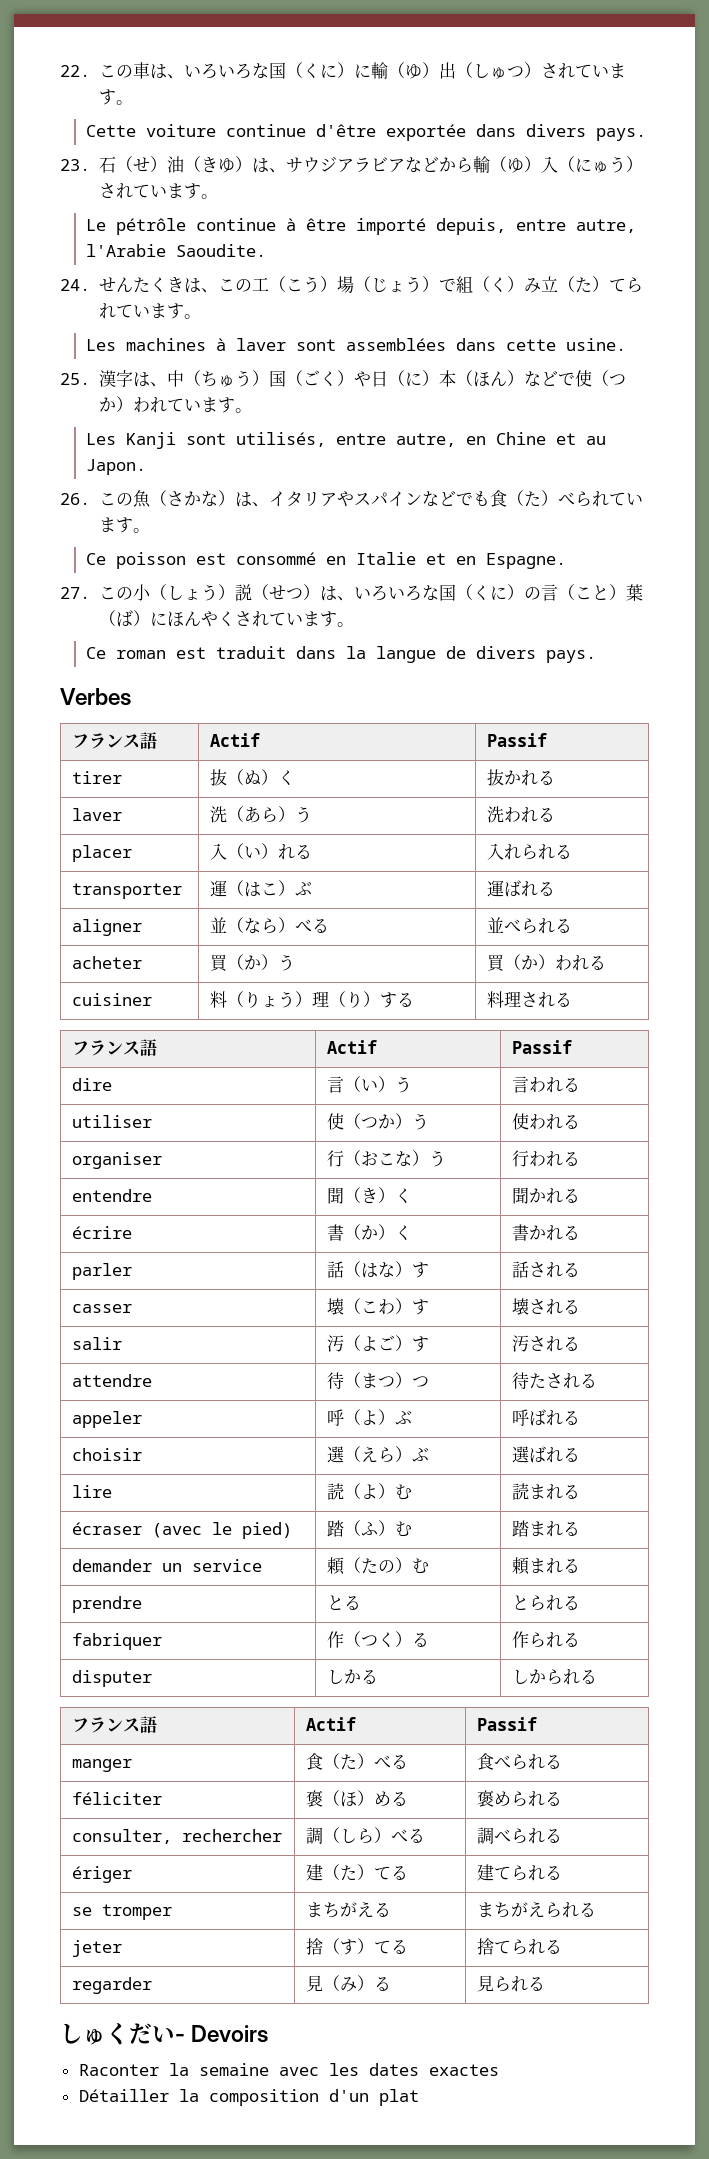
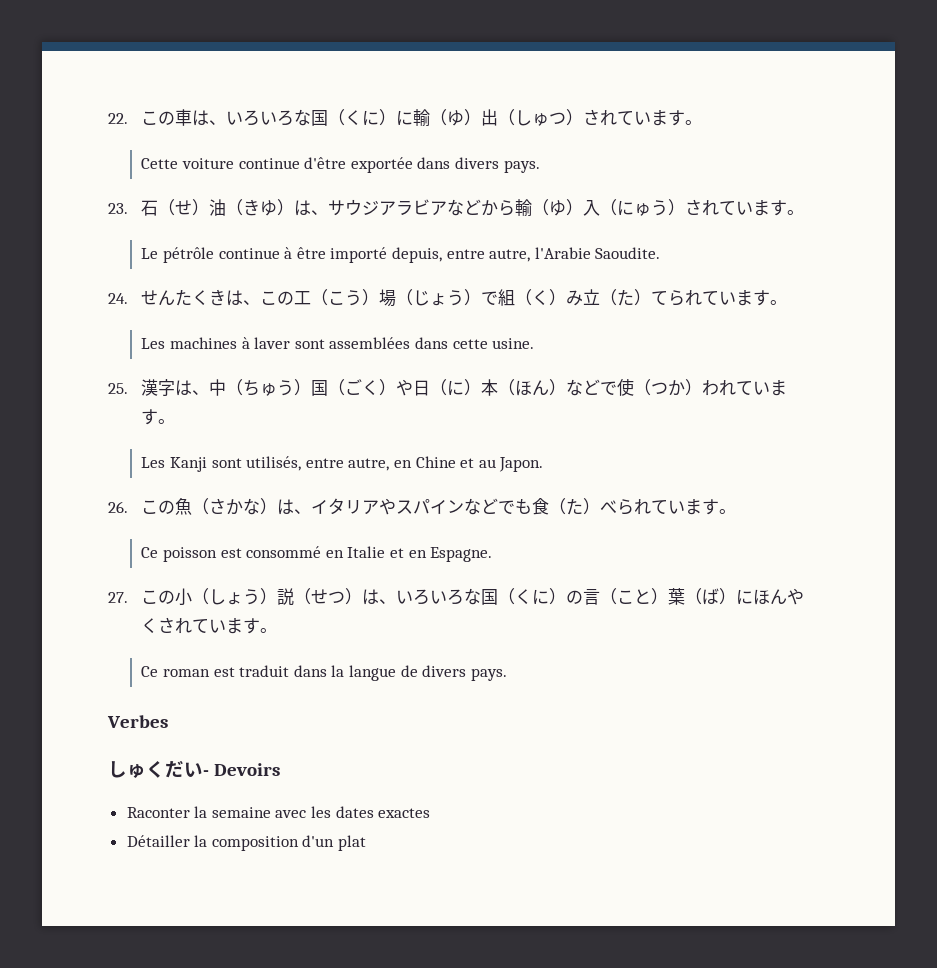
  Verbes
- フランス語 | Actif | Passif
- tirer | 抜（ぬ）く | 抜かれる
- laver | 洗（あら）う | 洗われる
- placer | 入（い）れる | 入れられる
- transporter | 運（はこ）ぶ | 運ばれる
- aligner | 並（なら）べる | 並べられる
- acheter | 買（か）う | 買（か）われる
- cuisiner | 料（りょう）理（り）する | 料理される
- フランス語 | Actif | Passif
- dire | 言（い）う | 言われる
- utiliser | 使（つか）う | 使われる
- organiser | 行（おこな）う | 行われる
- entendre | 聞（き）く | 聞かれる
- écrire | 書（か）く | 書かれる
- parler | 話（はな）す | 話される
- casser | 壊（こわ）す | 壊される
- salir | 汚（よご）す | 汚される
- attendre | 待（まつ）つ | 待たされる
- appeler | 呼（よ）ぶ | 呼ばれる
- choisir | 選（えら）ぶ | 選ばれる
- lire | 読（よ）む | 読まれる
- écraser (avec le pied) | 踏（ふ）む | 踏まれる
- demander un service | 頼（たの）む | 頼まれる
- prendre | とる | とられる
- fabriquer | 作（つく）る | 作られる
- disputer | しかる | しかられる
- フランス語 | Actif | Passif
- manger | 食（た）べる | 食べられる
- féliciter | 褒（ほ）める | 褒められる
- consulter, rechercher | 調（しら）べる | 調べられる
- ériger | 建（た）てる | 建てられる
- se tromper | まちがえる | まちがえられる
- jeter | 捨（す）てる | 捨てられる
- regarder | 見（み）る | 見られる

